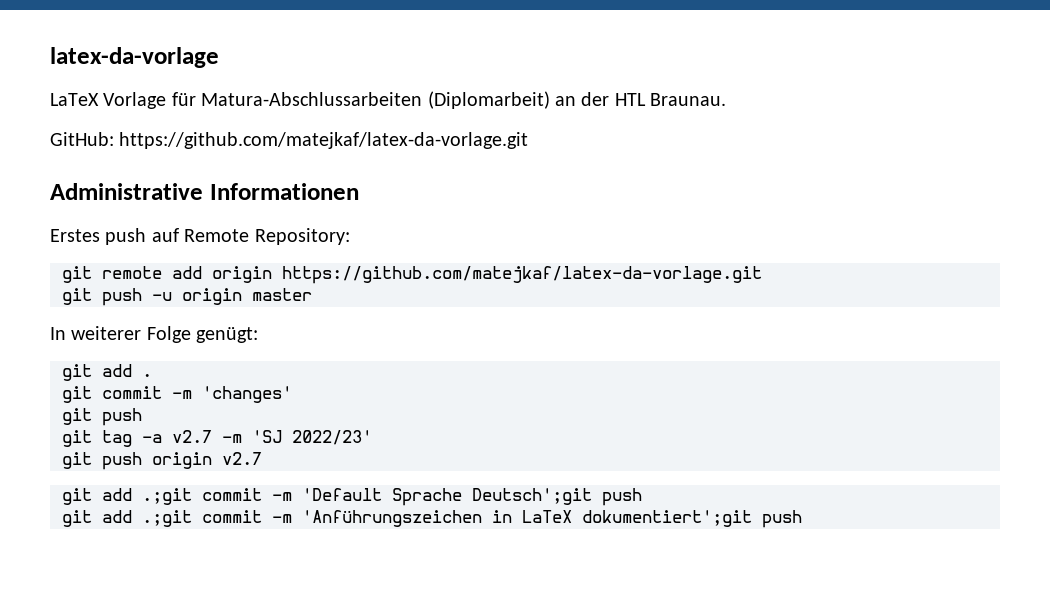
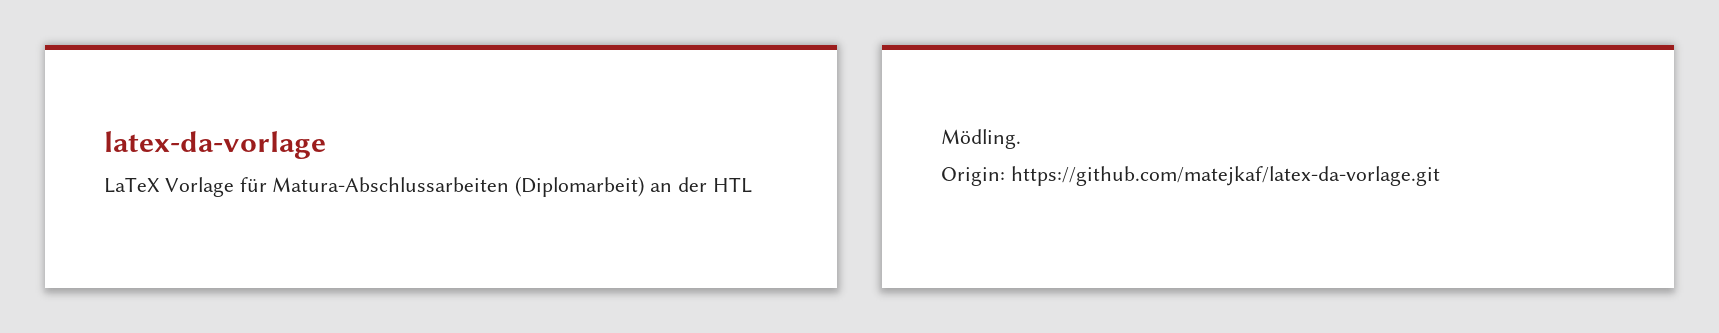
- LaTeX Vorlage für Matura-Abschlussarbeiten (Diplomarbeit) an der HTL Braunau.
- GitHub: https://github.com/matejkaf/latex-da-vorlage.git
- Administrative Informationen
- Erstes push auf Remote Repository:
- git remote add origin https://github.com/matejkaf/latex-da-vorlage.git
- git push -u origin master
- In weiterer Folge genügt:
- git add .
- git commit -m 'changes'
- git push
- git tag -a v2.7 -m 'SJ 2022/23'
- git push origin v2.7
- git add .;git commit -m 'Default Sprache Deutsch';git push
- git add .;git commit -m 'Anführungszeichen in LaTeX dokumentiert';git push
+ LaTeX Vorlage für Matura-Abschlussarbeiten (Diplomarbeit) an der HTL Mödling.
+ Origin: https://github.com/matejkaf/latex-da-vorlage.git

